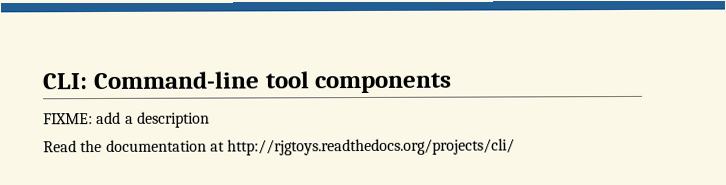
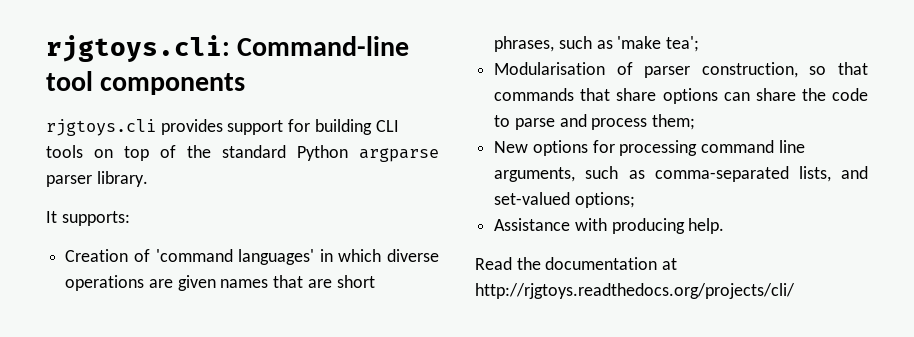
- CLI: Command-line tool components
+ rjgtoys.cli: Command-line tool components
- FIXME: add a description
+ rjgtoys.cli provides support for building CLI tools on top of the standard Python argparse parser library.
+ It supports:
+ Creation of 'command languages' in which diverse operations are given names that are short phrases, such as 'make tea';
+ Modularisation of parser construction, so that commands that share options can share the code to parse and process them;
+ New options for processing command line arguments, such as comma-separated lists, and set-valued options;
+ Assistance with producing help.

